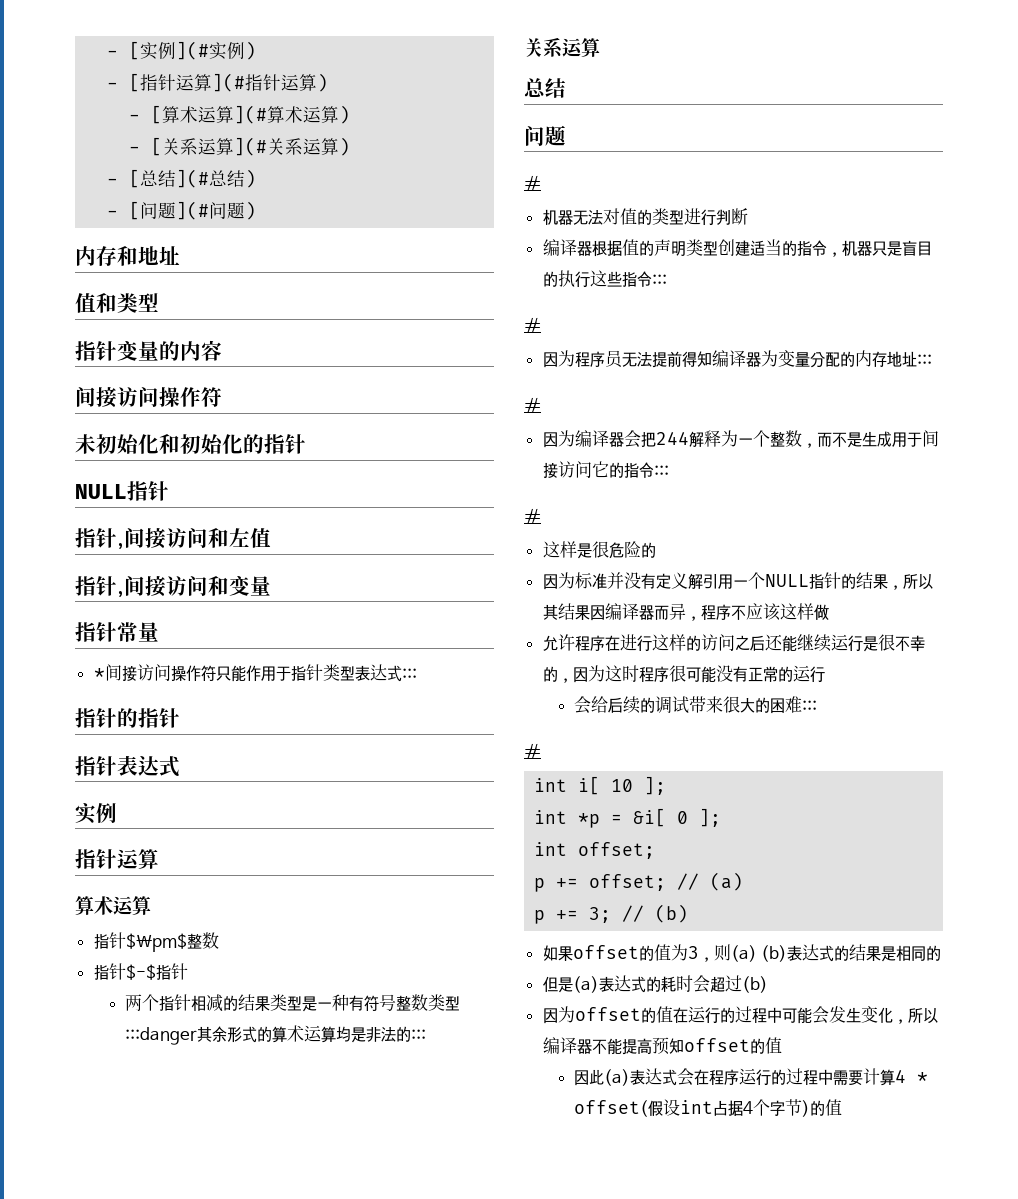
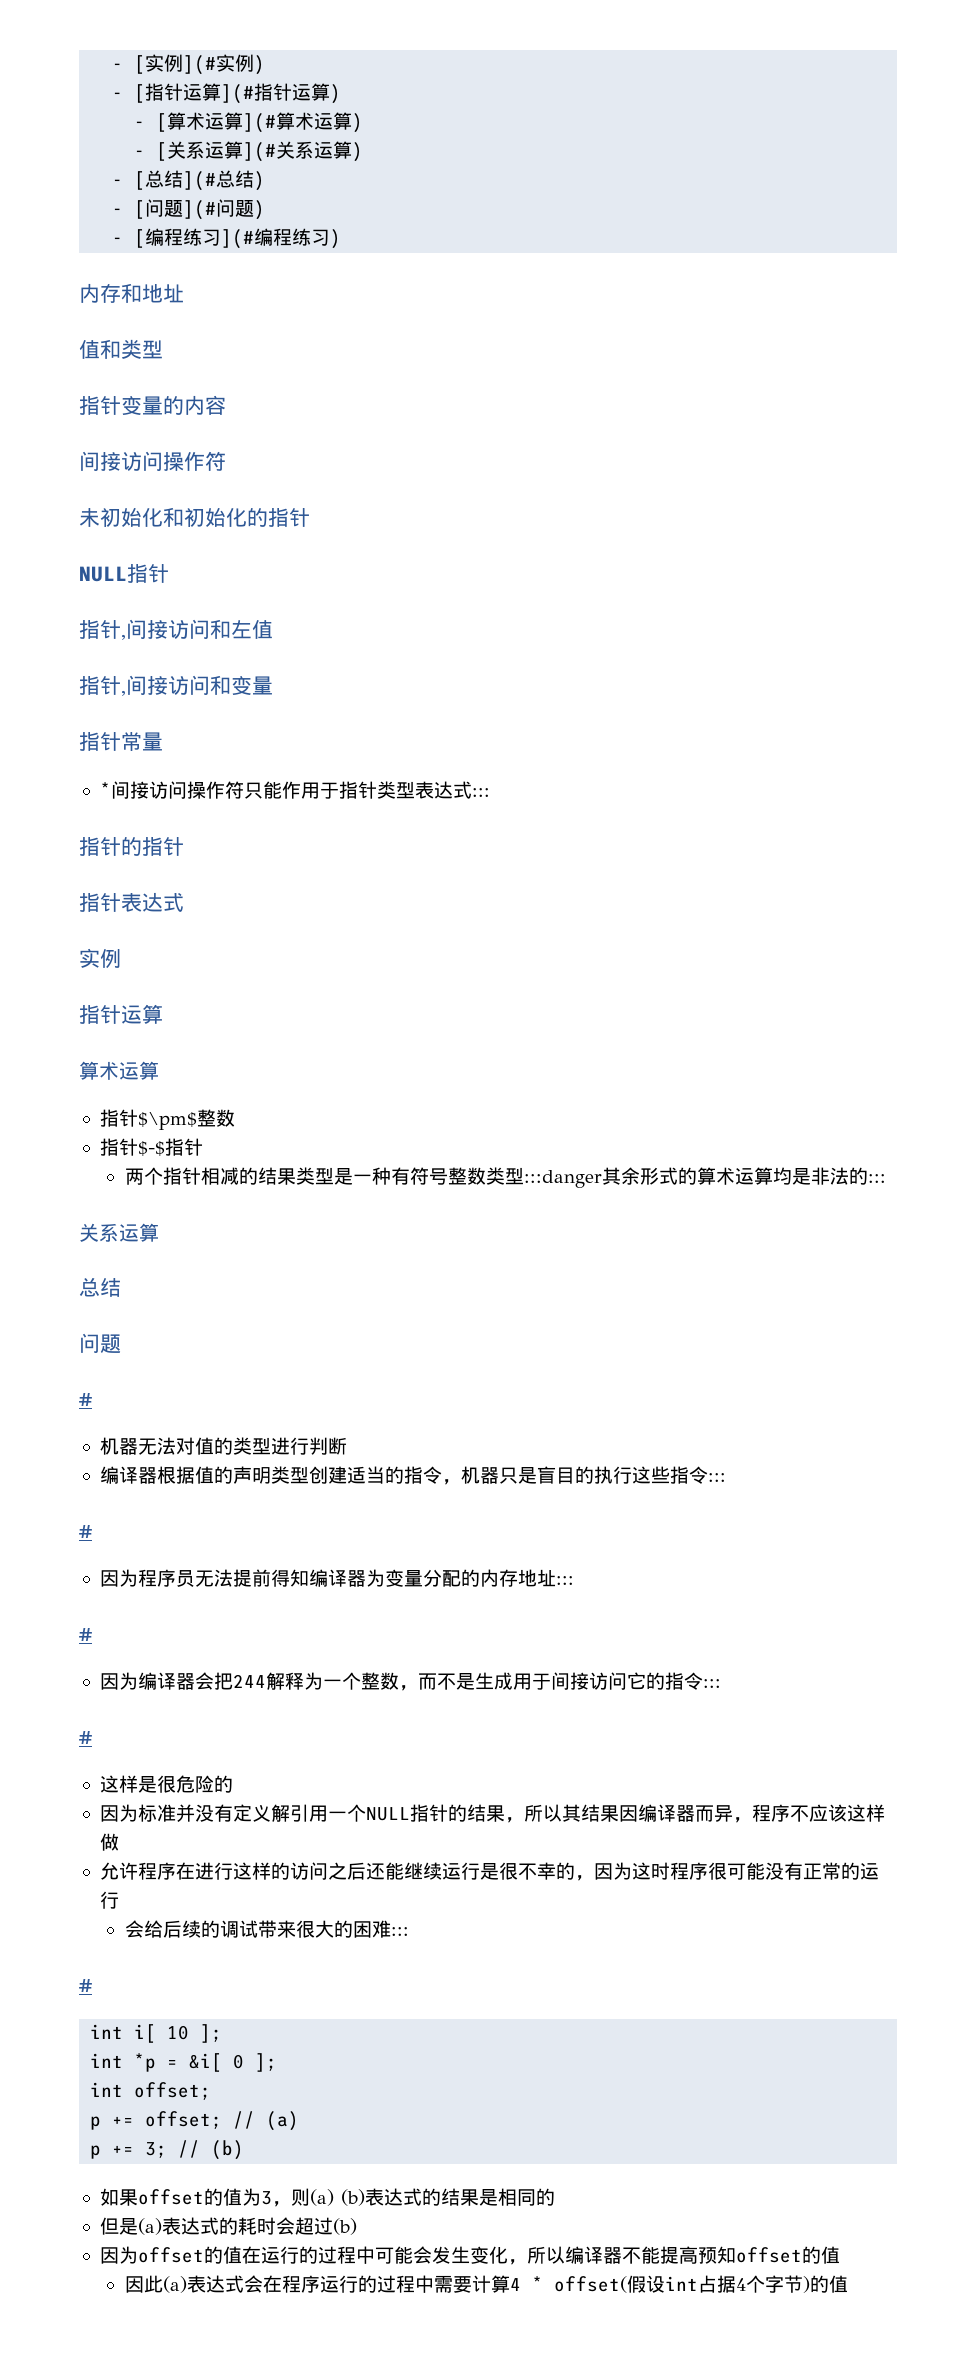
+ - [编程练习](#编程练习)

